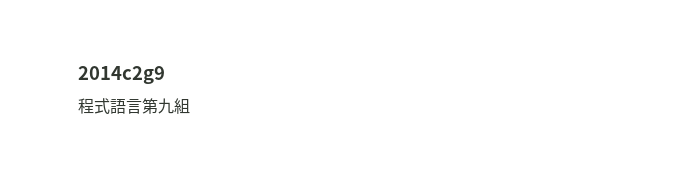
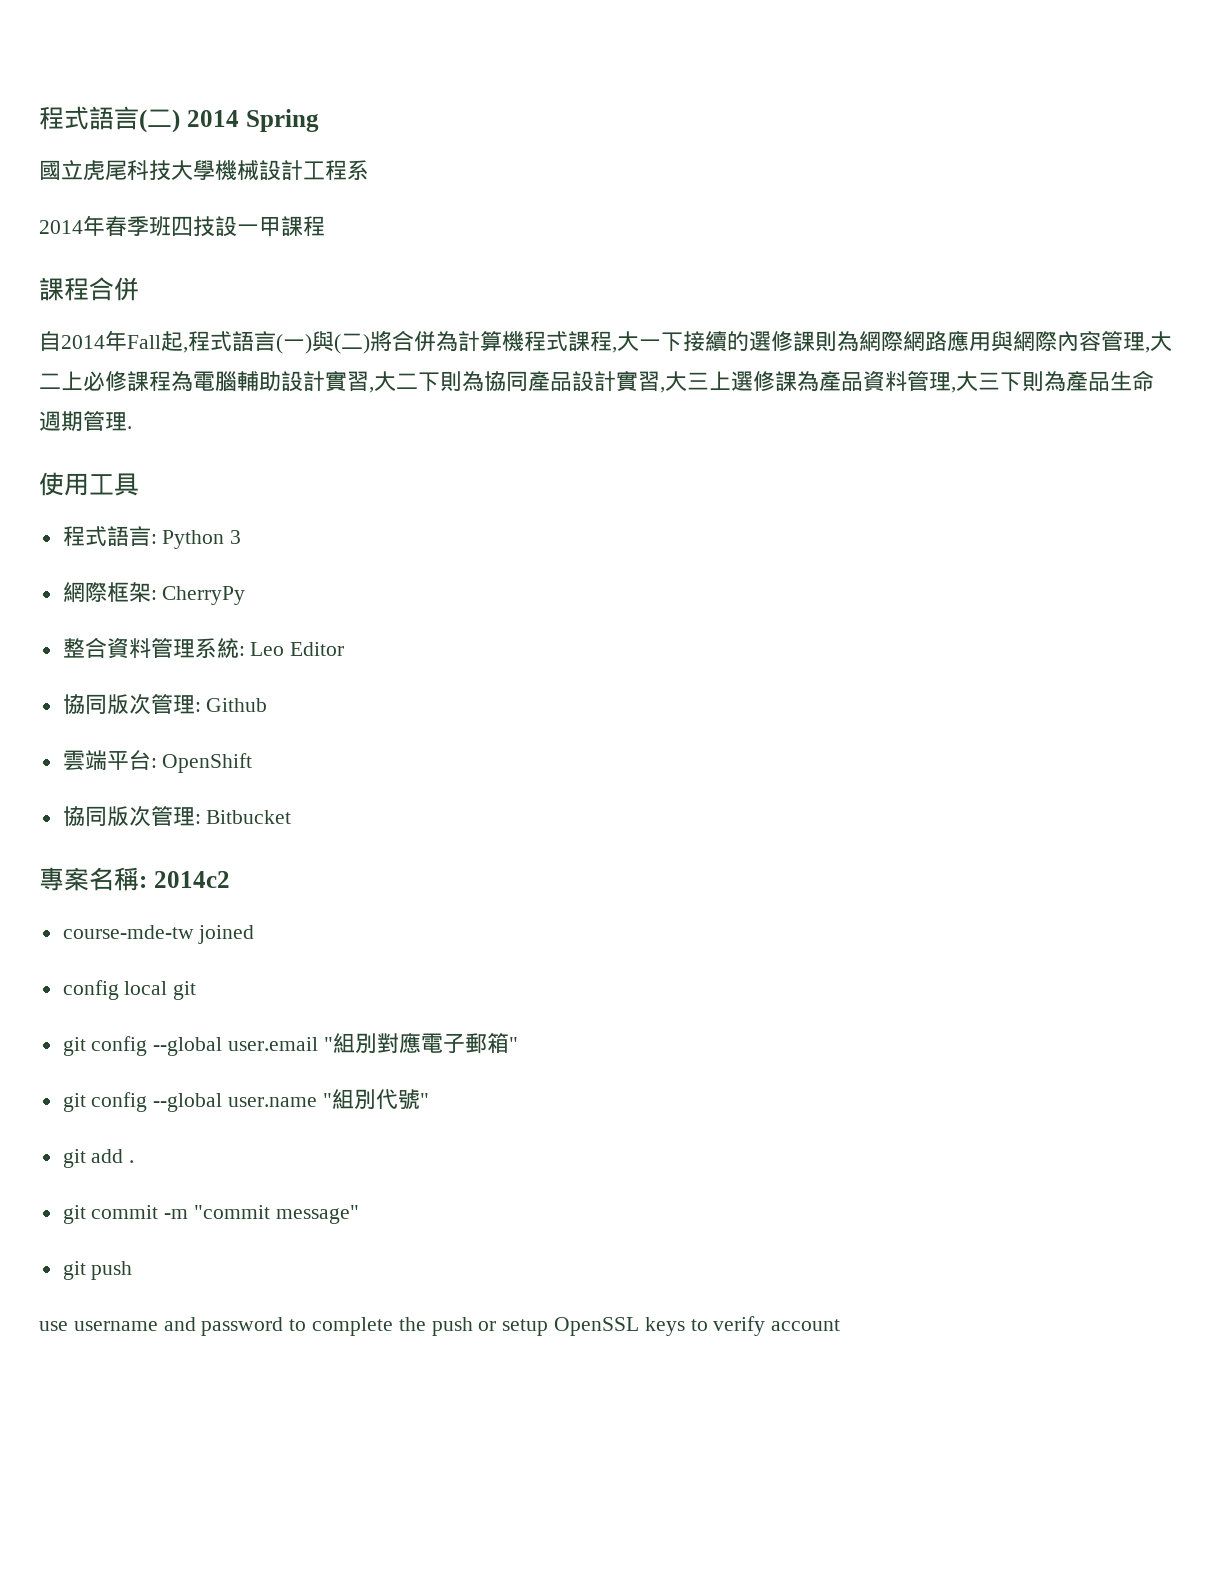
- 2014c2g9
- 程式語言第九組
+ 程式語言(二) 2014 Spring
+ 國立虎尾科技大學機械設計工程系
+ 2014年春季班四技設一甲課程
+ 課程合併
+ 自2014年Fall起,程式語言(一)與(二)將合併為計算機程式課程,大一下接續的選修課則為網際網路應用與網際內容管理,大二上必修課程為電腦輔助設計實習,大二下則為協同產品設計實習,大三上選修課為產品資料管理,大三下則為產品生命週期管理.
+ 使用工具
+ 程式語言: Python 3
+ 網際框架: CherryPy
+ 整合資料管理系統: Leo Editor
+ 協同版次管理: Github
+ 雲端平台: OpenShift
+ 協同版次管理: Bitbucket
+ 專案名稱: 2014c2
+ course-mde-tw joined
+ config local git
+ git config --global user.email "組別對應電子郵箱"
+ git config --global user.name "組別代號"
+ git add .
+ git commit -m "commit message"
+ git push
+ use username and password to complete the push or setup OpenSSL keys to verify account

